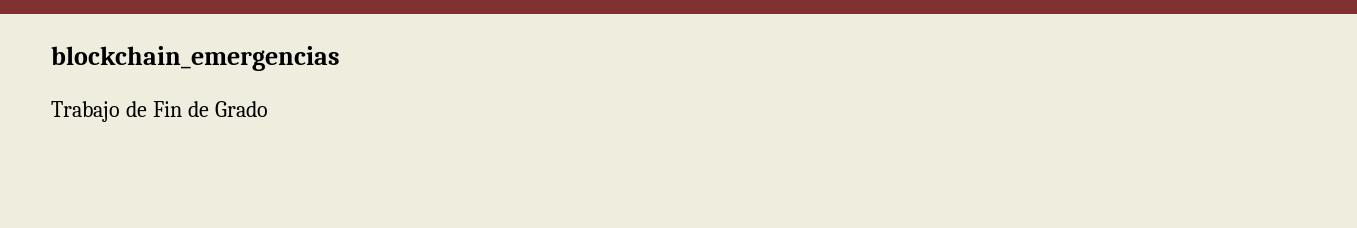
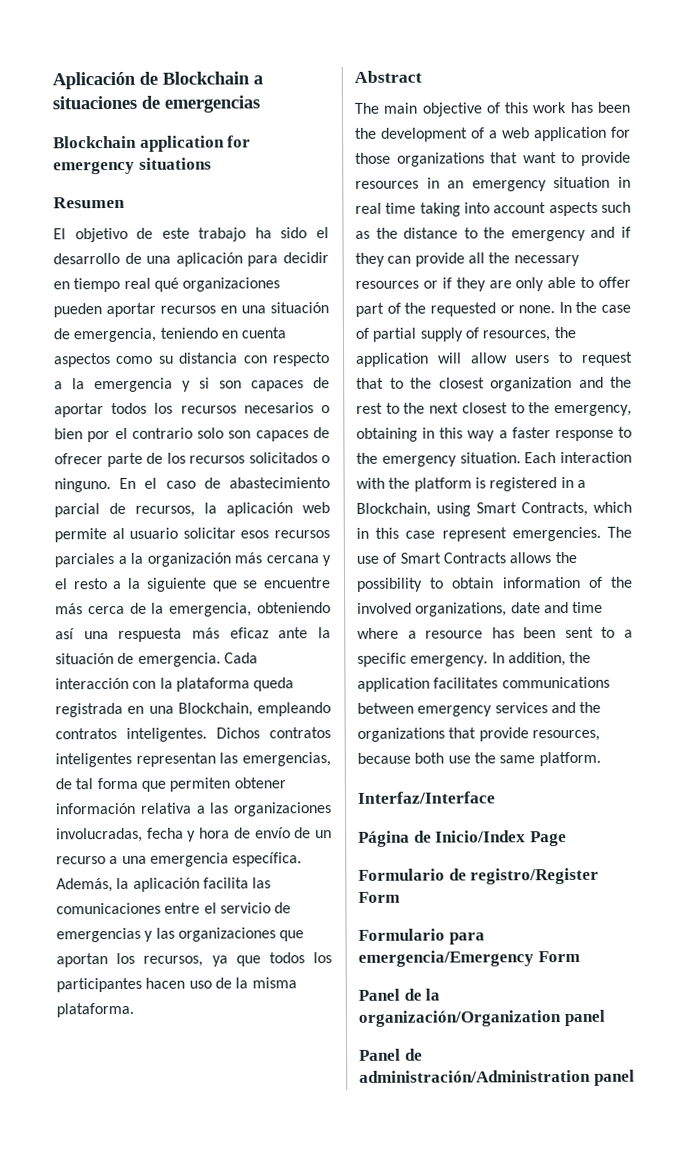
- blockchain_emergencias
- Trabajo de Fin de Grado
+ Aplicación de Blockchain a situaciones de emergencias
+ Blockchain application for emergency situations
+ Resumen
+ El objetivo de este trabajo ha sido el desarrollo de una aplicación para decidir en tiempo real qué organizaciones pueden aportar recursos en una situación de emergencia, teniendo en cuenta aspectos como su distancia con respecto a la emergencia y si son capaces de aportar todos los recursos necesarios o bien por el contrario solo son capaces de ofrecer parte de los recursos solicitados o ninguno. En el caso de abastecimiento parcial de recursos, la aplicación web permite al usuario solicitar esos recursos parciales a la organización más cercana y el resto a la siguiente que se encuentre más cerca de la emergencia, obteniendo así una respuesta más eficaz ante la situación de emergencia. Cada interacción con la plataforma queda registrada en una Blockchain, empleando contratos inteligentes. Dichos contratos inteligentes representan las emergencias, de tal forma que permiten obtener información relativa a las organizaciones involucradas, fecha y hora de envío de un recurso a una emergencia específica. Además, la aplicación facilita las comunicaciones entre el servicio de emergencias y las organizaciones que aportan los recursos, ya que todos los participantes hacen uso de la misma plataforma.
+ Abstract
+ The main objective of this work has been the development of a web application for those organizations that want to provide resources in an emergency situation in real time taking into account aspects such as the distance to the emergency and if they can provide all the necessary resources or if they are only able to offer part of the requested or none. In the case of partial supply of resources, the application will allow users to request that to the closest organization and the rest to the next closest to the emergency, obtaining in this way a faster response to the emergency situation. Each interaction with the platform is registered in a Blockchain, using Smart Contracts, which in this case represent emergencies. The use of Smart Contracts allows the possibility to obtain information of the involved organizations, date and time where a resource has been sent to a specific emergency. In addition, the application facilitates communications between emergency services and the organizations that provide resources, because both use the same platform.
+ Interfaz/Interface
+ Página de Inicio/Index Page
+ Formulario de registro/Register Form
+ Formulario para emergencia/Emergency Form
+ Panel de la organización/Organization panel
+ Panel de administración/Administration panel

